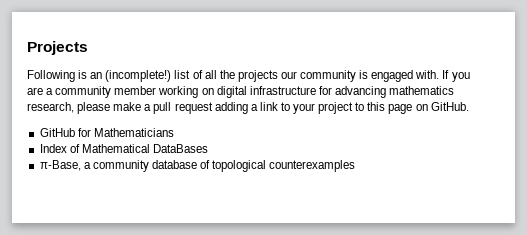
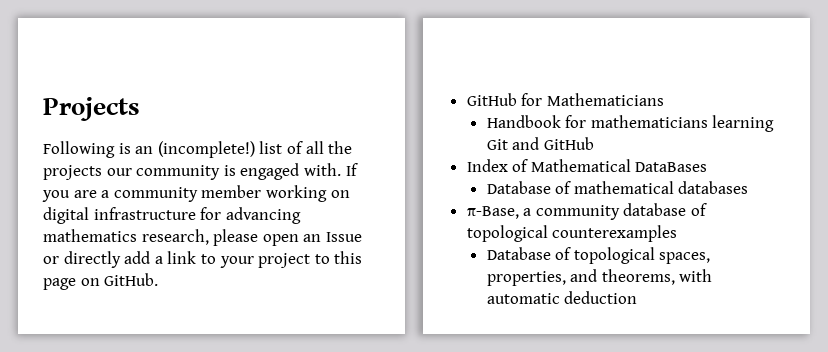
- If you are a community member working on digital infrastructure for advancing mathematics research, please make a pull request adding a link to your project to this page on GitHub.
+ If you are a community member working on digital infrastructure for advancing mathematics research, please open an Issue or directly add a link to your project to this page on GitHub.
+ Handbook for mathematicians learning Git and GitHub
+ Database of mathematical databases
+ Database of topological spaces, properties, and theorems, with automatic deduction

